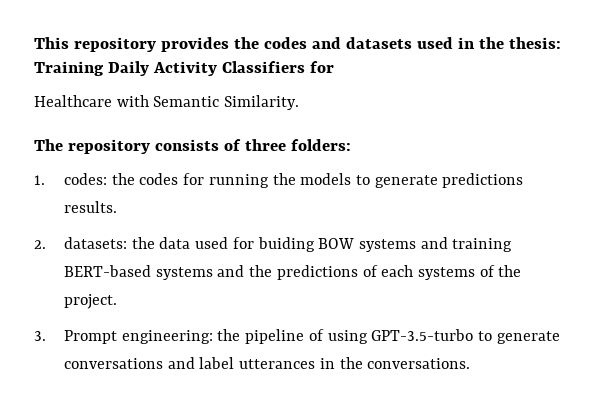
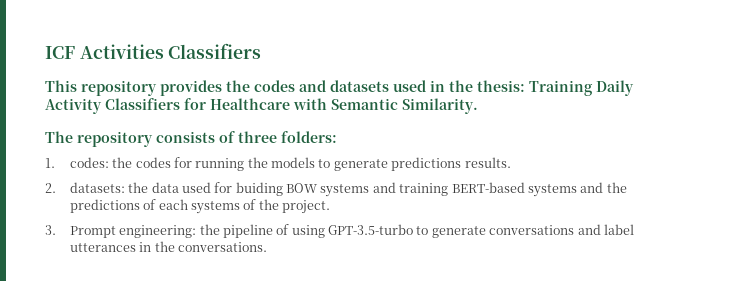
+ ICF Activities Classifiers
- This repository provides the codes and datasets used in the thesis: Training Daily Activity Classifiers for
- Healthcare with Semantic Similarity.
+ This repository provides the codes and datasets used in the thesis: Training Daily Activity Classifiers for Healthcare with Semantic Similarity.

